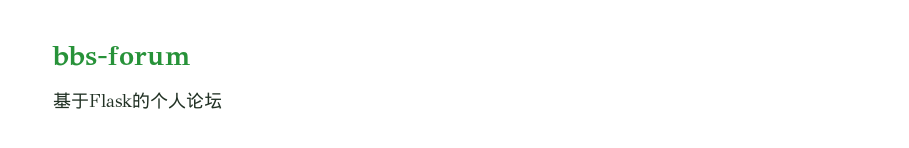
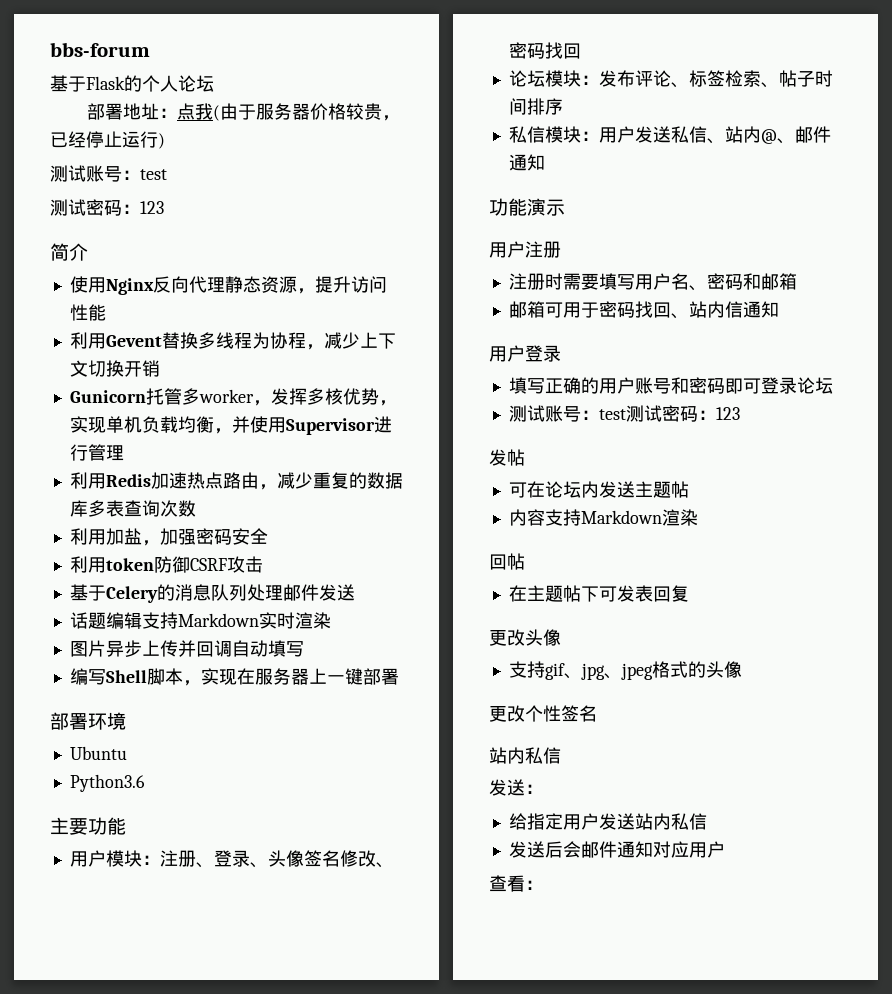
+ 部署地址：点我(由于服务器价格较贵，已经停止运行)
+ 测试账号：test
+ 测试密码：123
+ 简介
+ 使用Nginx反向代理静态资源，提升访问性能
+ 利用Gevent替换多线程为协程，减少上下文切换开销
+ Gunicorn托管多worker，发挥多核优势，实现单机负载均衡，并使用Supervisor进行管理
+ 利用Redis加速热点路由，减少重复的数据库多表查询次数
+ 利用加盐，加强密码安全
+ 利用token防御CSRF攻击
+ 基于Celery的消息队列处理邮件发送
+ 话题编辑支持Markdown实时渲染
+ 图片异步上传并回调自动填写
+ 编写Shell脚本，实现在服务器上一键部署
+ 部署环境
+ Ubuntu
+ Python3.6
+ 主要功能
+ 用户模块：注册、登录、头像签名修改、密码找回
+ 论坛模块：发布评论、标签检索、帖子时间排序
+ 私信模块：用户发送私信、站内@、邮件通知
+ 功能演示
+ 用户注册
+ 注册时需要填写用户名、密码和邮箱
+ 邮箱可用于密码找回、站内信通知
+ 用户登录
+ 填写正确的用户账号和密码即可登录论坛
+ 测试账号：test测试密码：123
+ 发帖
+ 可在论坛内发送主题帖
+ 内容支持Markdown渲染
+ 回帖
+ 在主题帖下可发表回复
+ 更改头像
+ 支持gif、jpg、jpeg格式的头像
+ 更改个性签名
+ 站内私信
+ 发送：
+ 给指定用户发送站内私信
+ 发送后会邮件通知对应用户
+ 查看：

